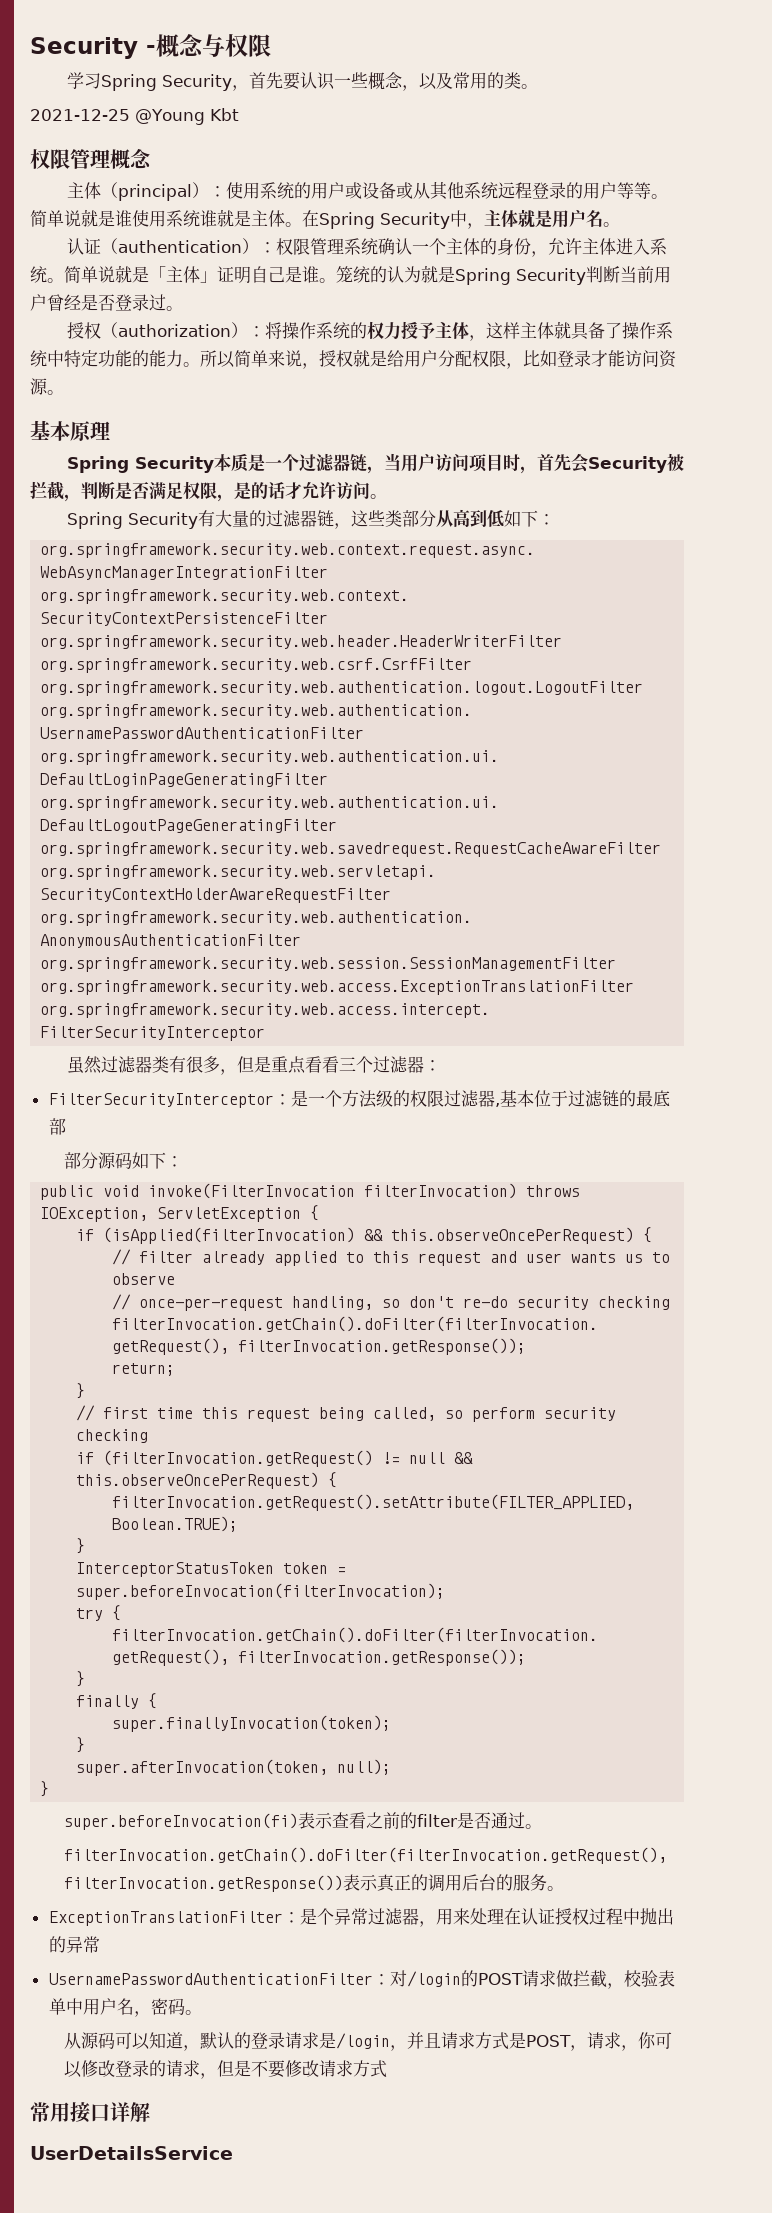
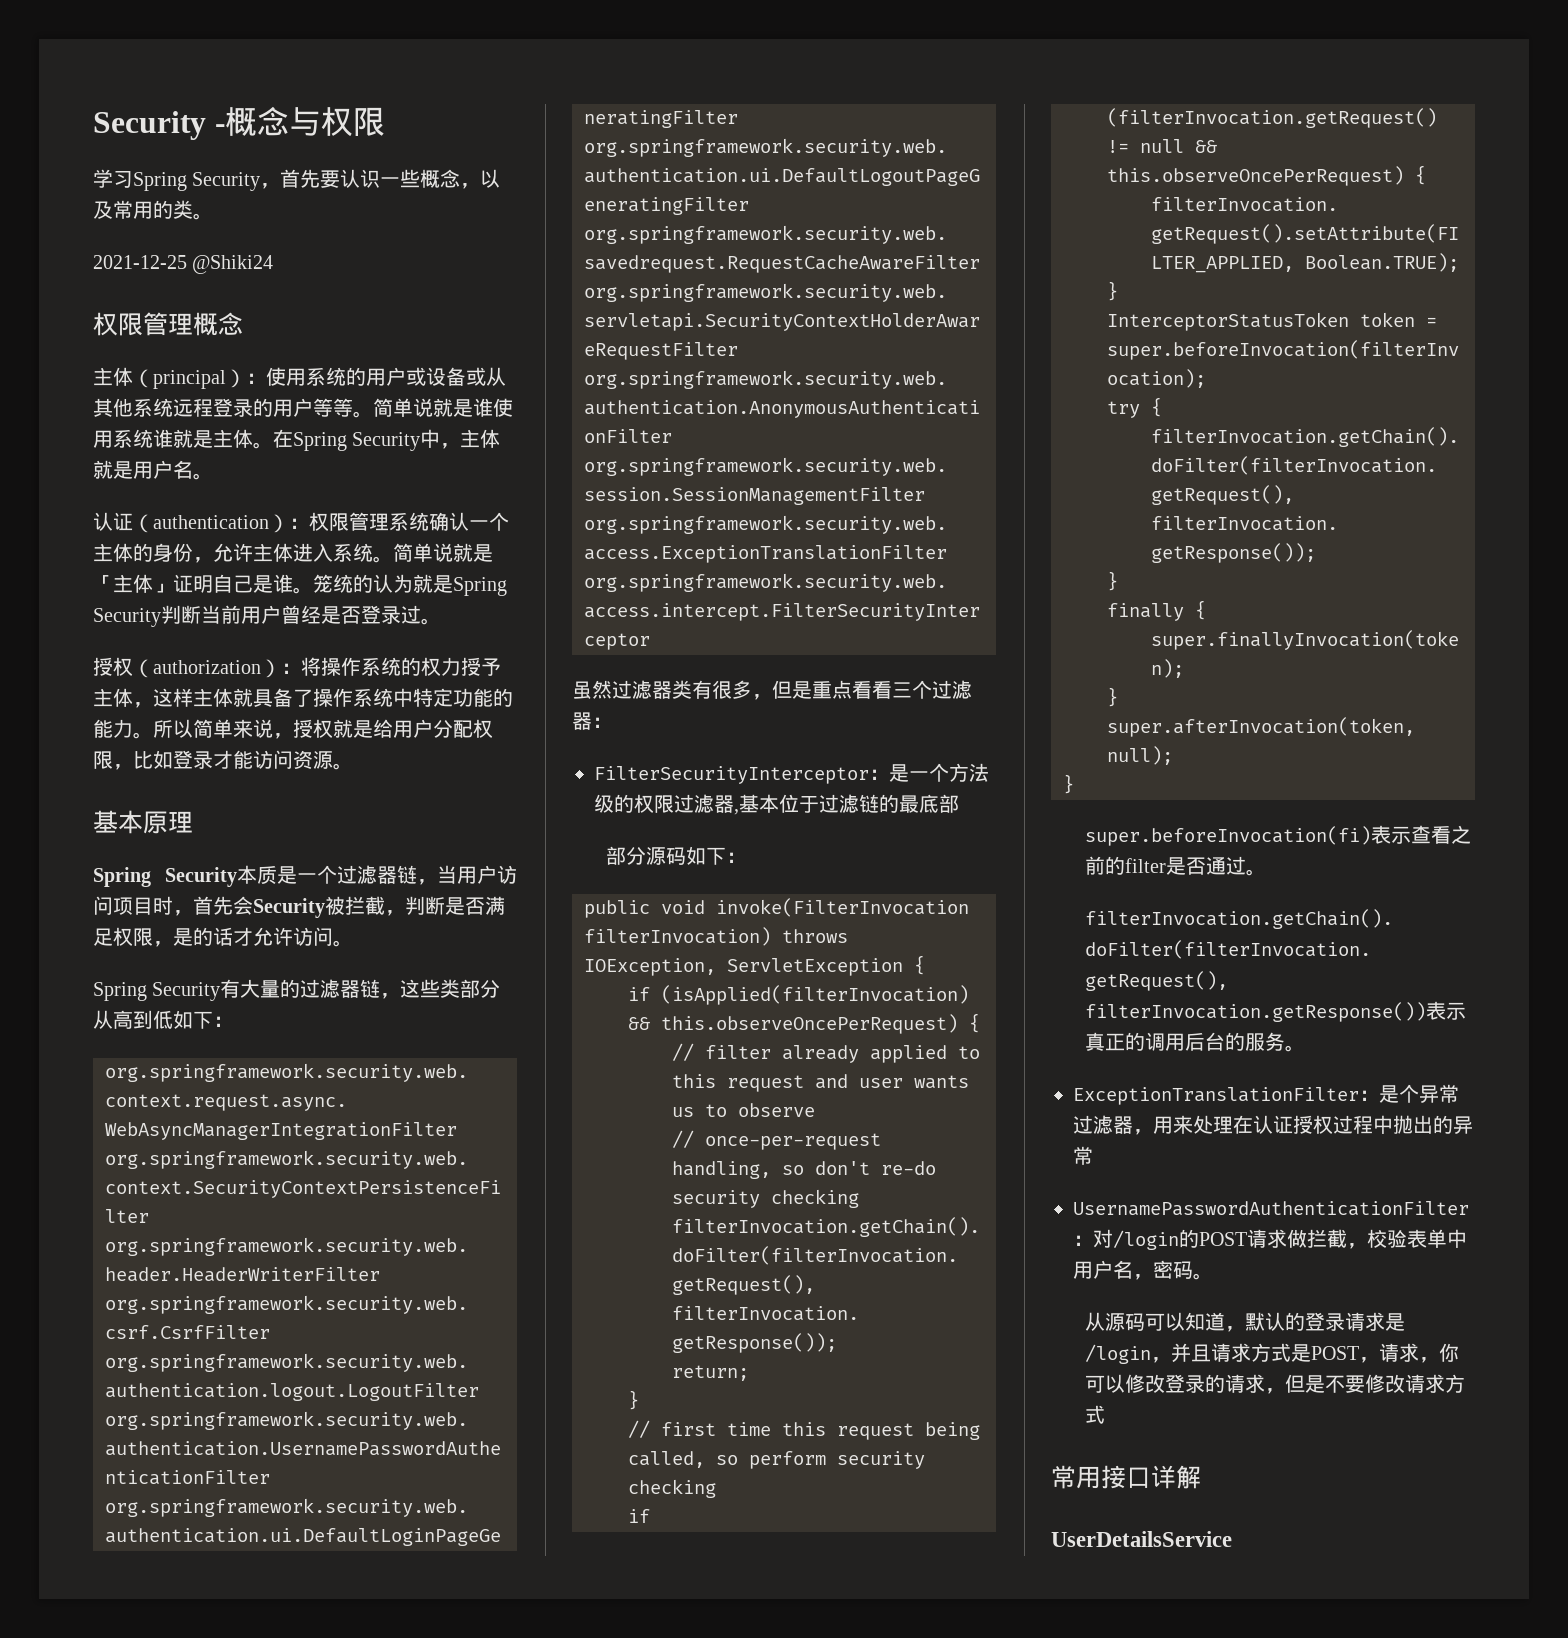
- 2021-12-25 @Young Kbt
+ 2021-12-25 @Shiki24

